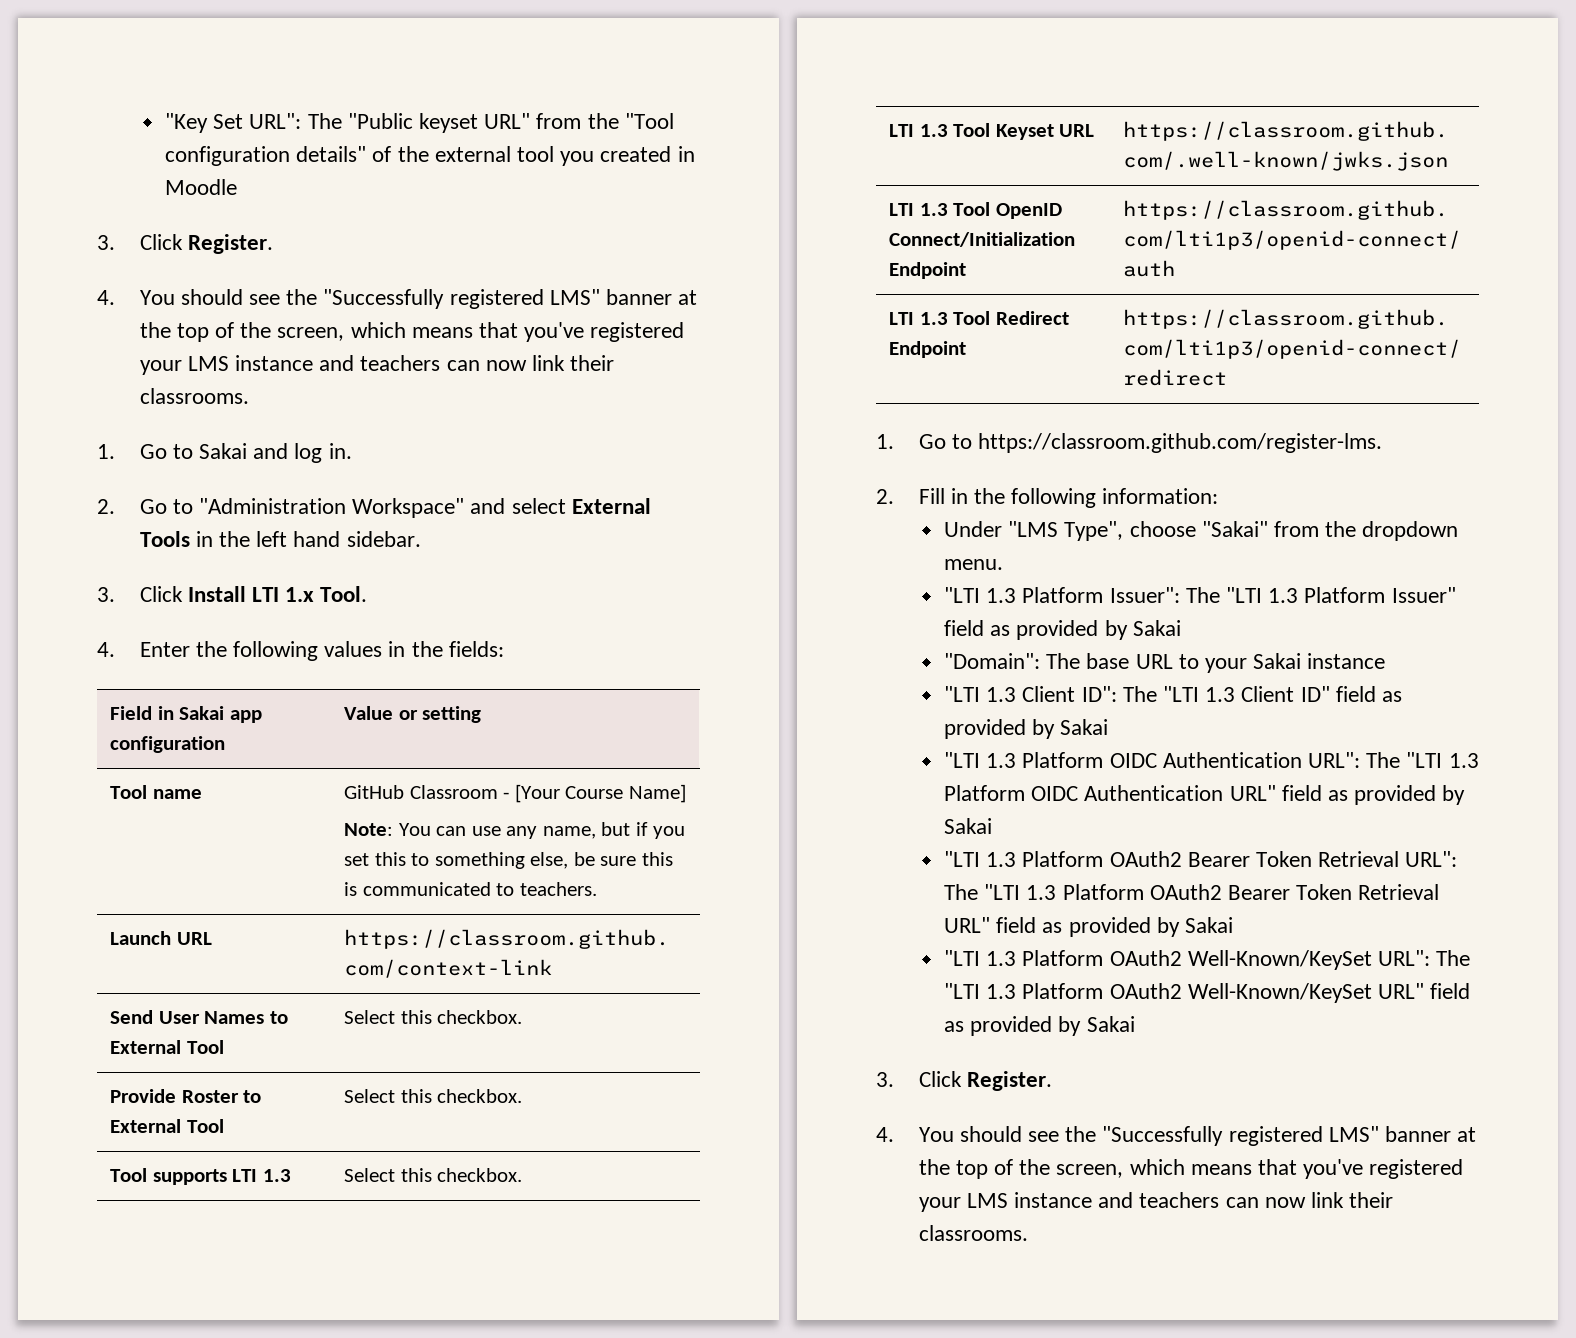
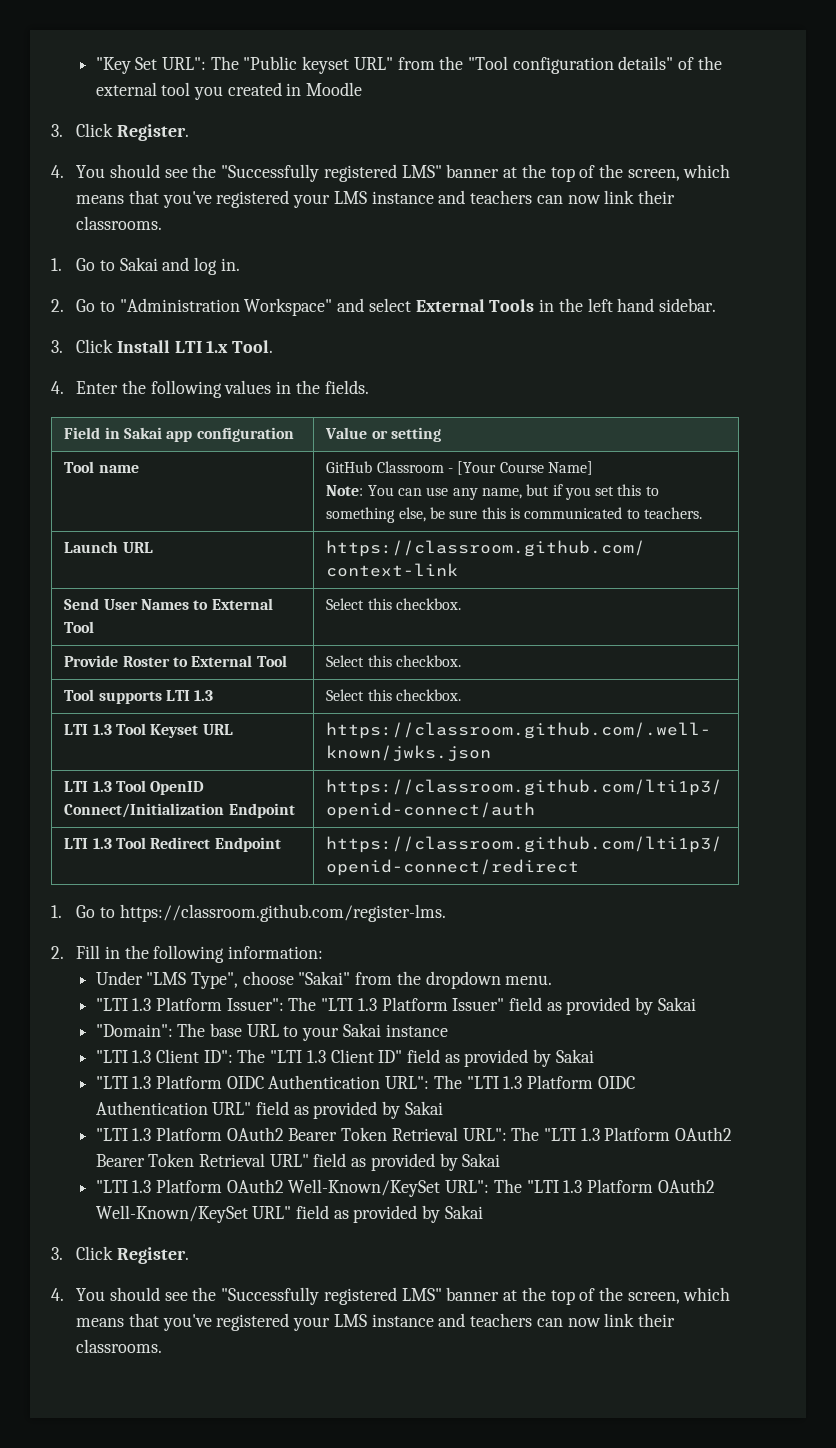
- 4. Enter the following values in the fields:
+ 4. Enter the following values in the fields.

